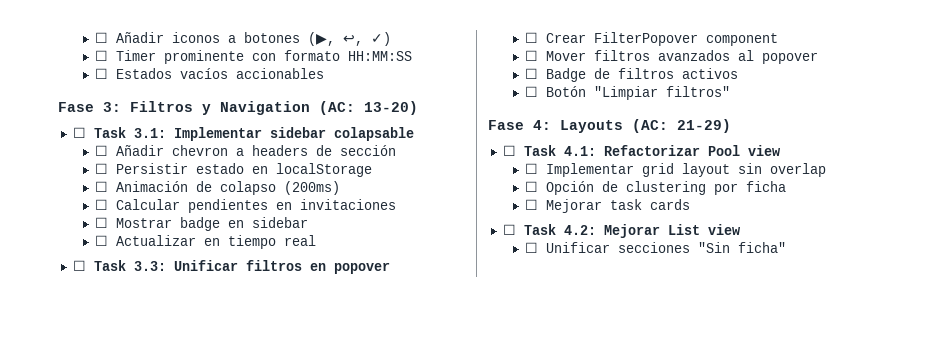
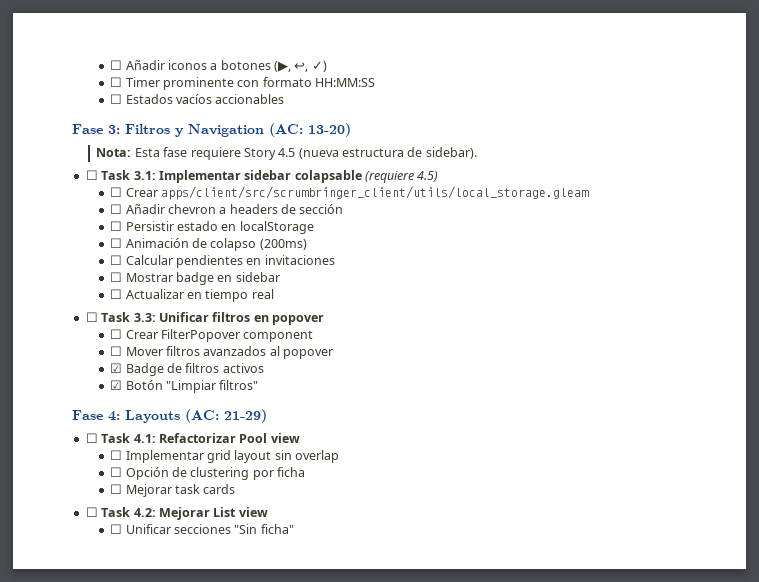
+ Nota: Esta fase requiere Story 4.5 (nueva estructura de sidebar).
- ☐ Task 3.1: Implementar sidebar colapsable
+ ☐ Task 3.1: Implementar sidebar colapsable (requiere 4.5)
+ ☐ Crear apps/client/src/scrumbringer_client/utils/local_storage.gleam
- ☐ Badge de filtros activos
+ ☑ Badge de filtros activos
- ☐ Botón "Limpiar filtros"
+ ☑ Botón "Limpiar filtros"

